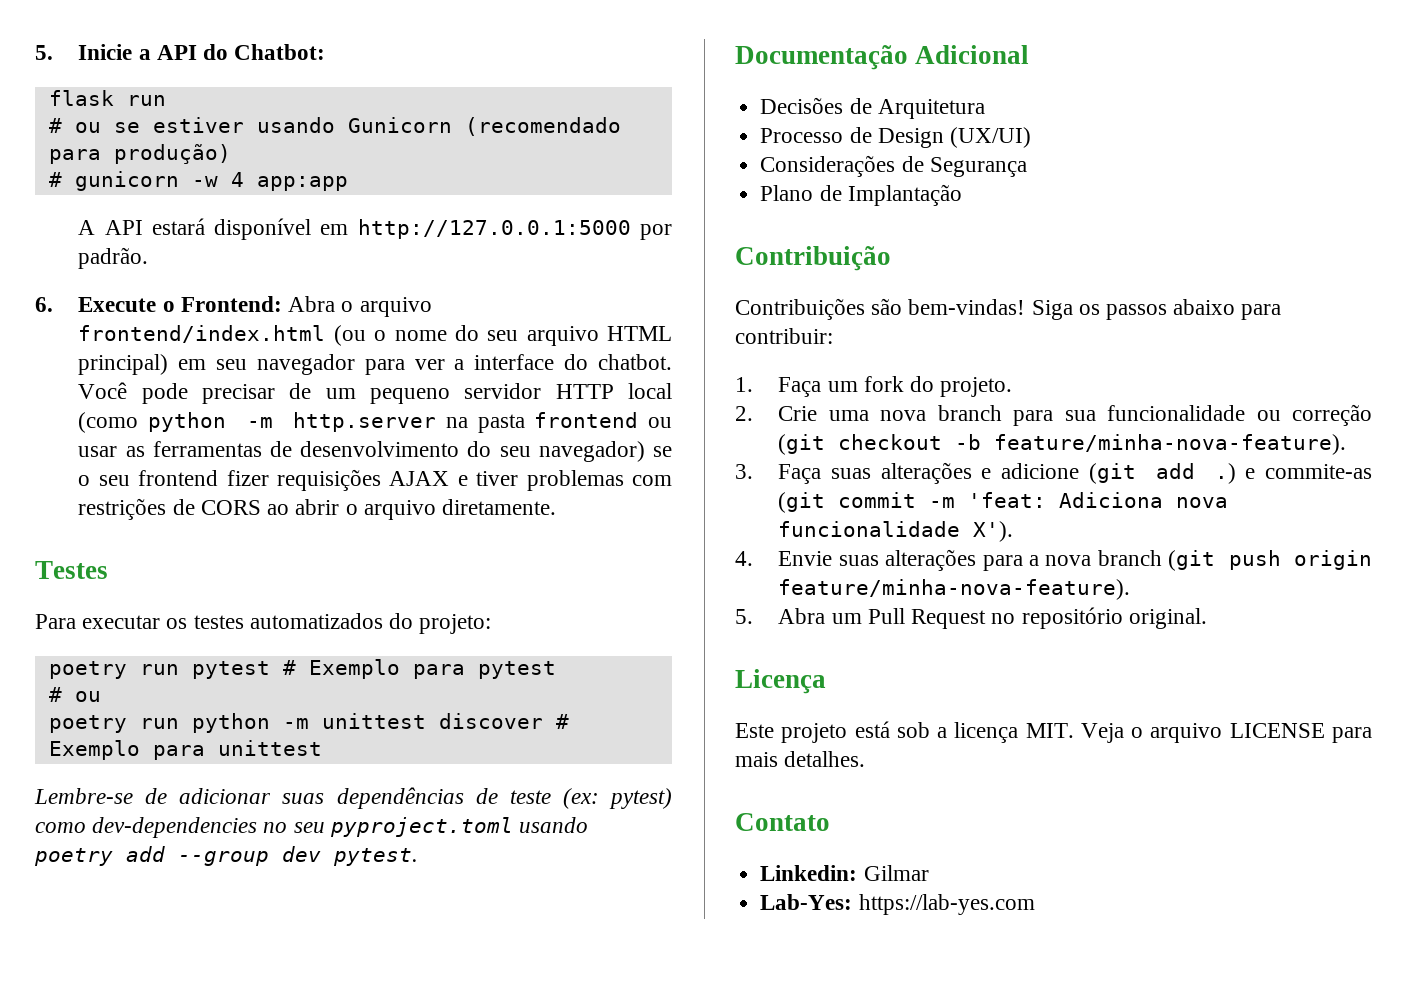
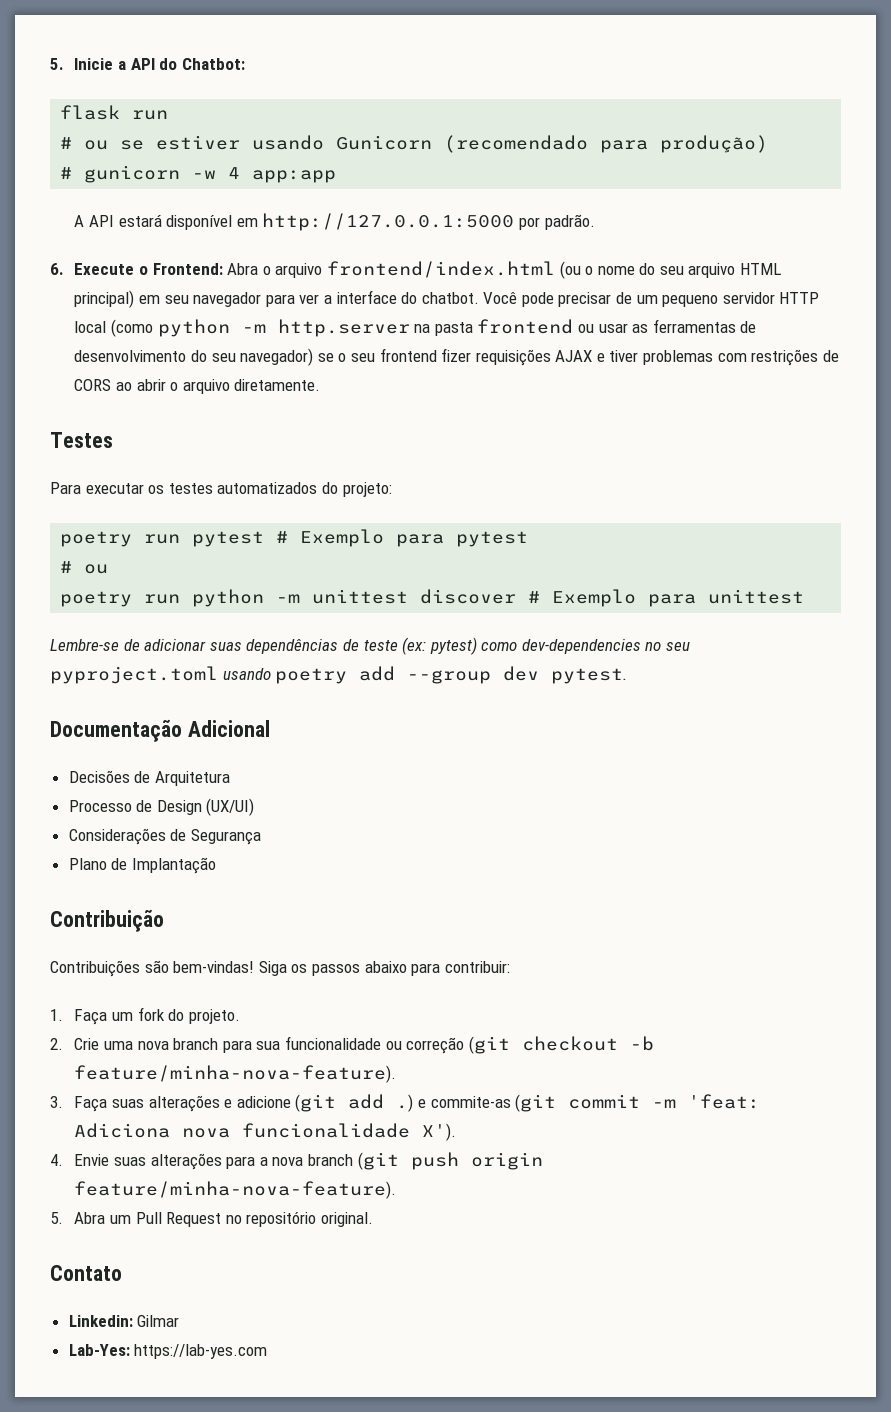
- Licença
- Este projeto está sob a licença MIT. Veja o arquivo LICENSE para mais detalhes.

